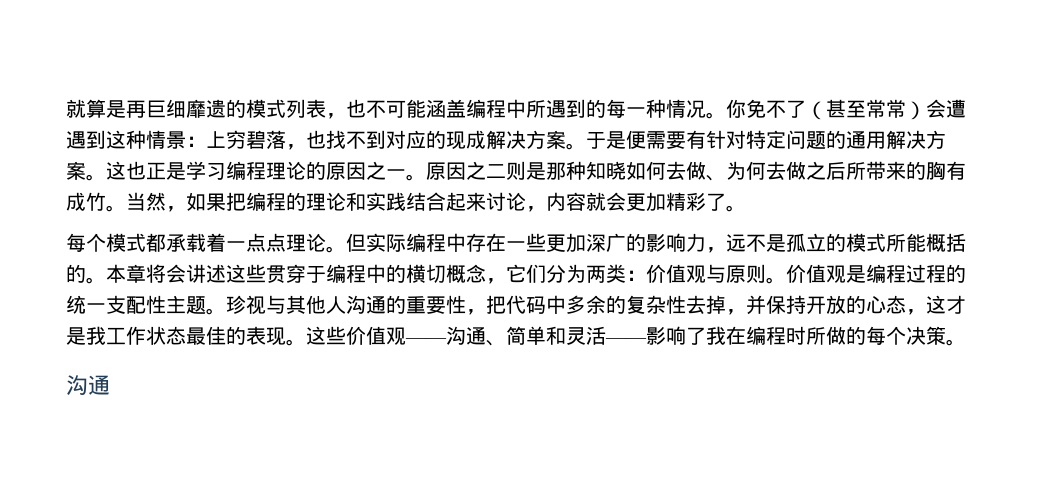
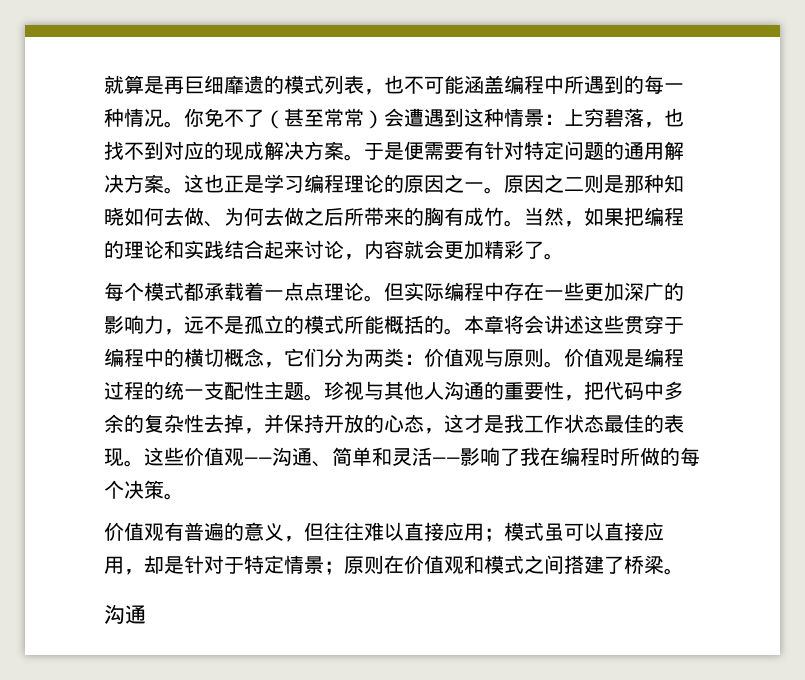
+ 价值观有普遍的意义，但往往难以直接应用；模式虽可以直接应用，却是针对于特定情景；原则在价值观和模式之间搭建了桥梁。

